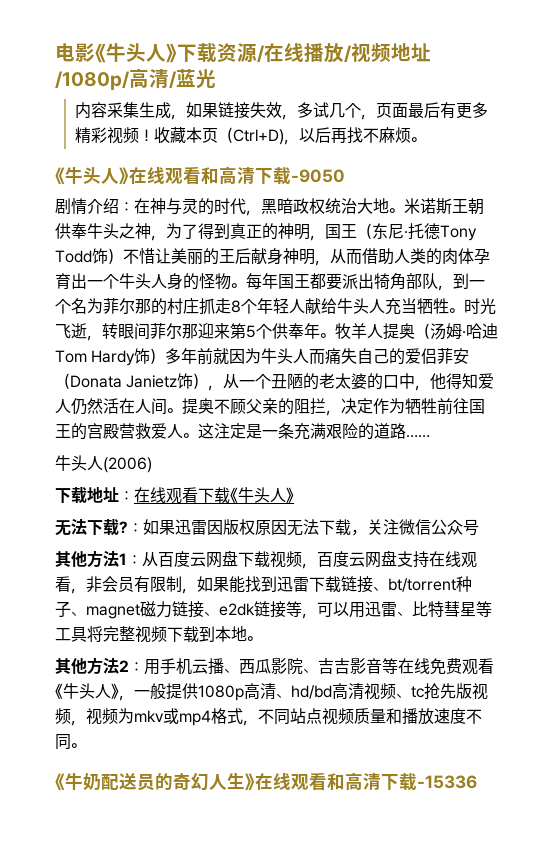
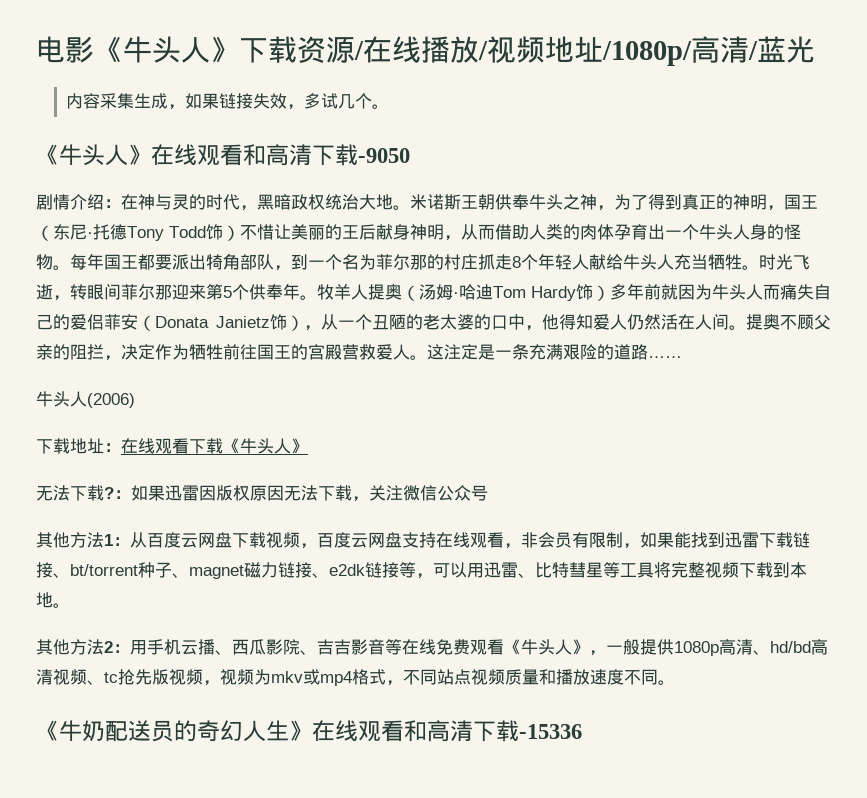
- 内容采集生成，如果链接失效，多试几个，页面最后有更多精彩视频！收藏本页（Ctrl+D)，以后再找不麻烦。
+ 内容采集生成，如果链接失效，多试几个。

